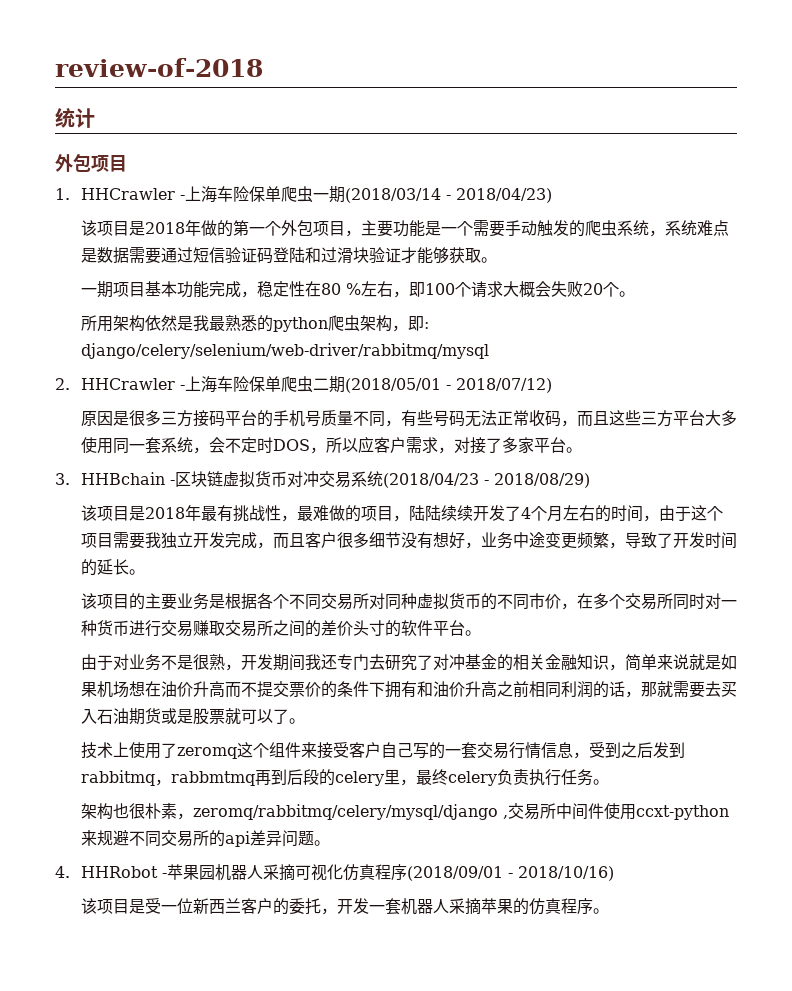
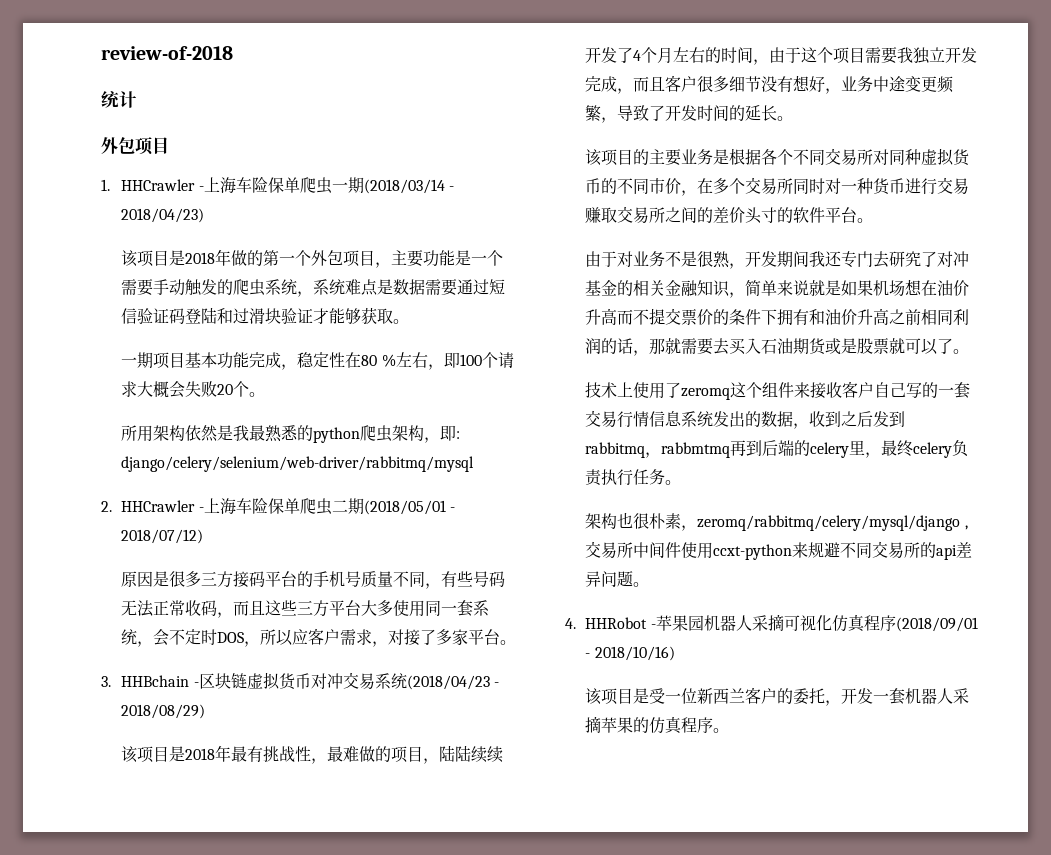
- 技术上使用了zeromq这个组件来接受客户自己写的一套交易行情信息，受到之后发到rabbitmq，rabbmtmq再到后段的celery里，最终celery负责执行任务。
+ 技术上使用了zeromq这个组件来接收客户自己写的一套交易行情信息系统发出的数据，收到之后发到rabbitmq，rabbmtmq再到后端的celery里，最终celery负责执行任务。

